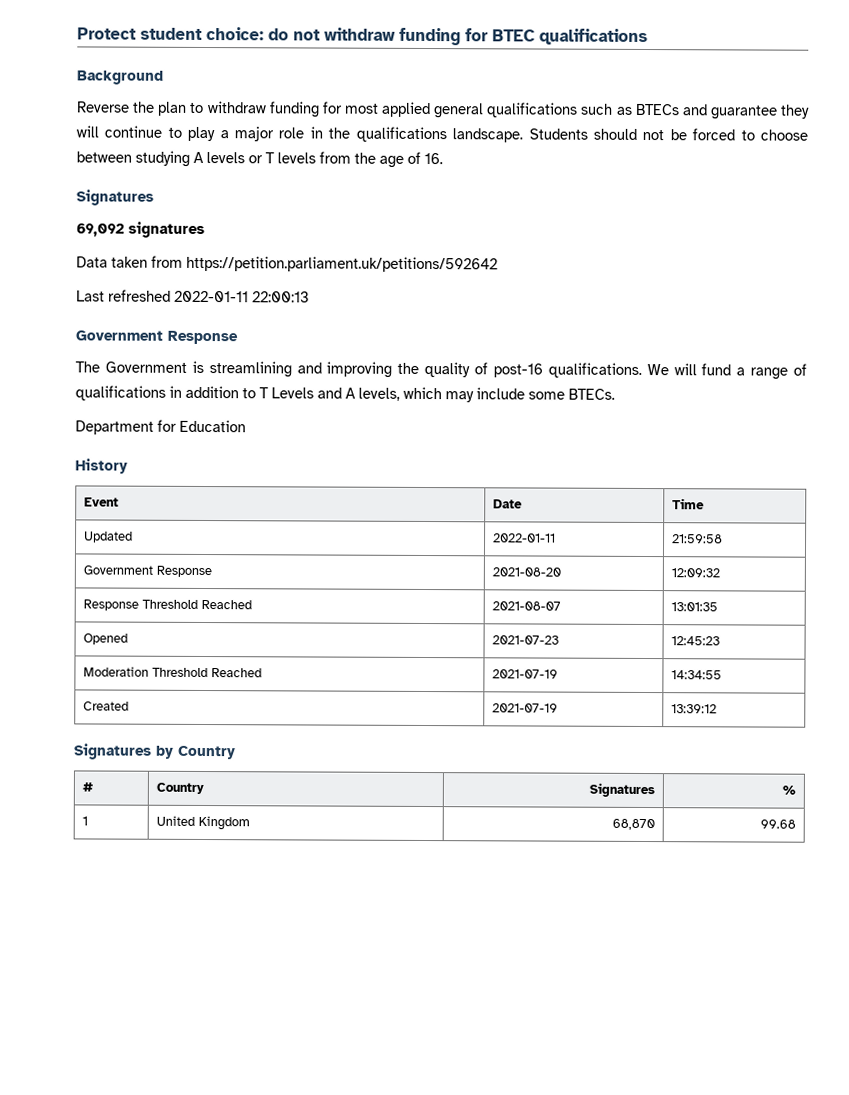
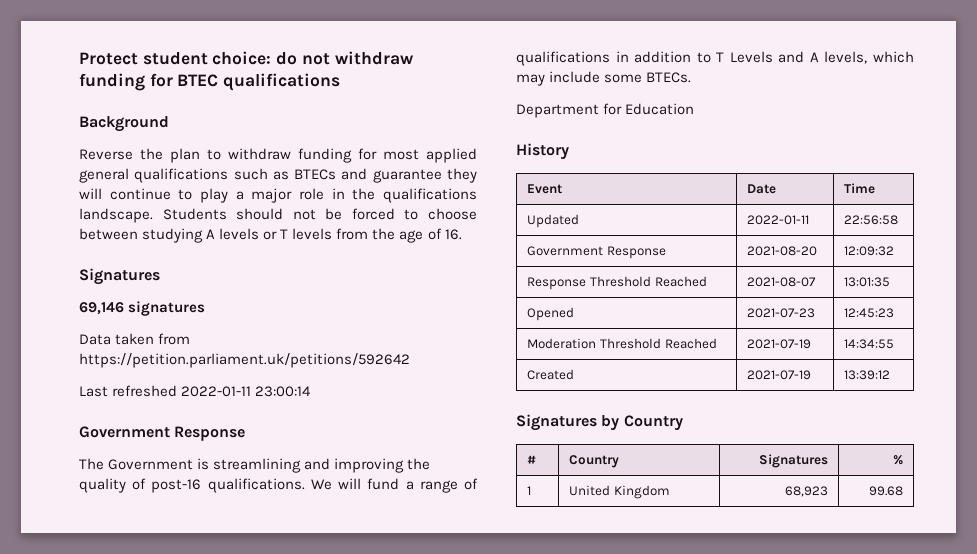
- 69,092 signatures
+ 69,146 signatures
- Last refreshed 2022-01-11 22:00:13
+ Last refreshed 2022-01-11 23:00:14
- Updated | 2022-01-11 | 21:59:58
+ Updated | 2022-01-11 | 22:56:58
- 1 | United Kingdom | 68,870 | 99.68
+ 1 | United Kingdom | 68,923 | 99.68

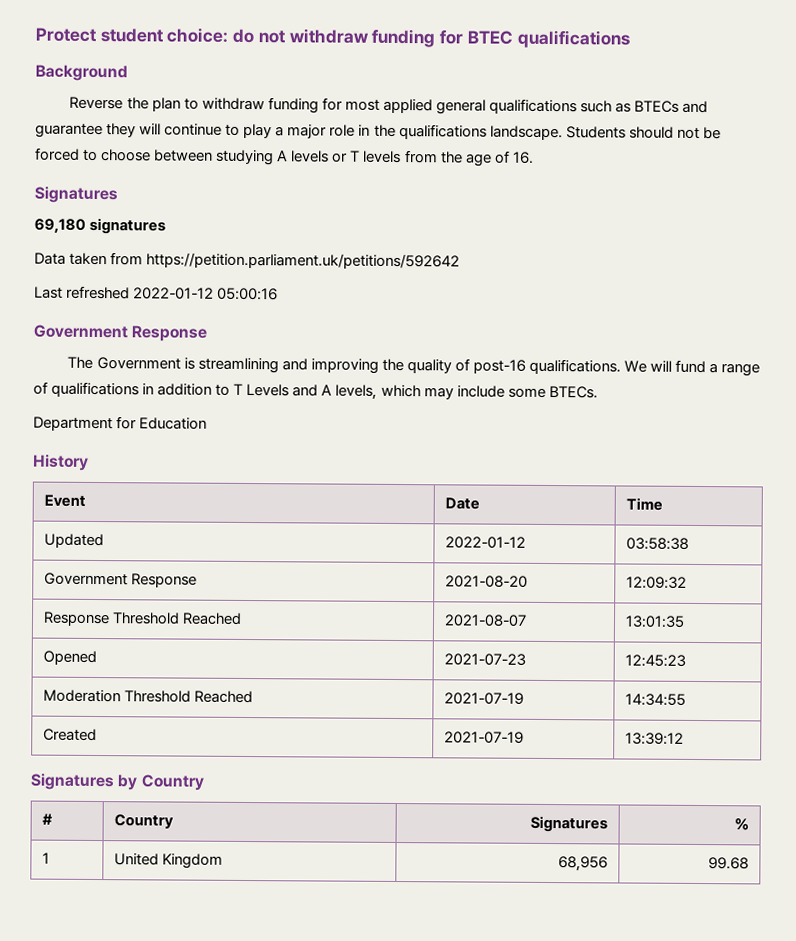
- 69,146 signatures
+ 69,180 signatures
- Last refreshed 2022-01-11 23:00:14
+ Last refreshed 2022-01-12 05:00:16
- Updated | 2022-01-11 | 22:56:58
+ Updated | 2022-01-12 | 03:58:38
- 1 | United Kingdom | 68,923 | 99.68
+ 1 | United Kingdom | 68,956 | 99.68

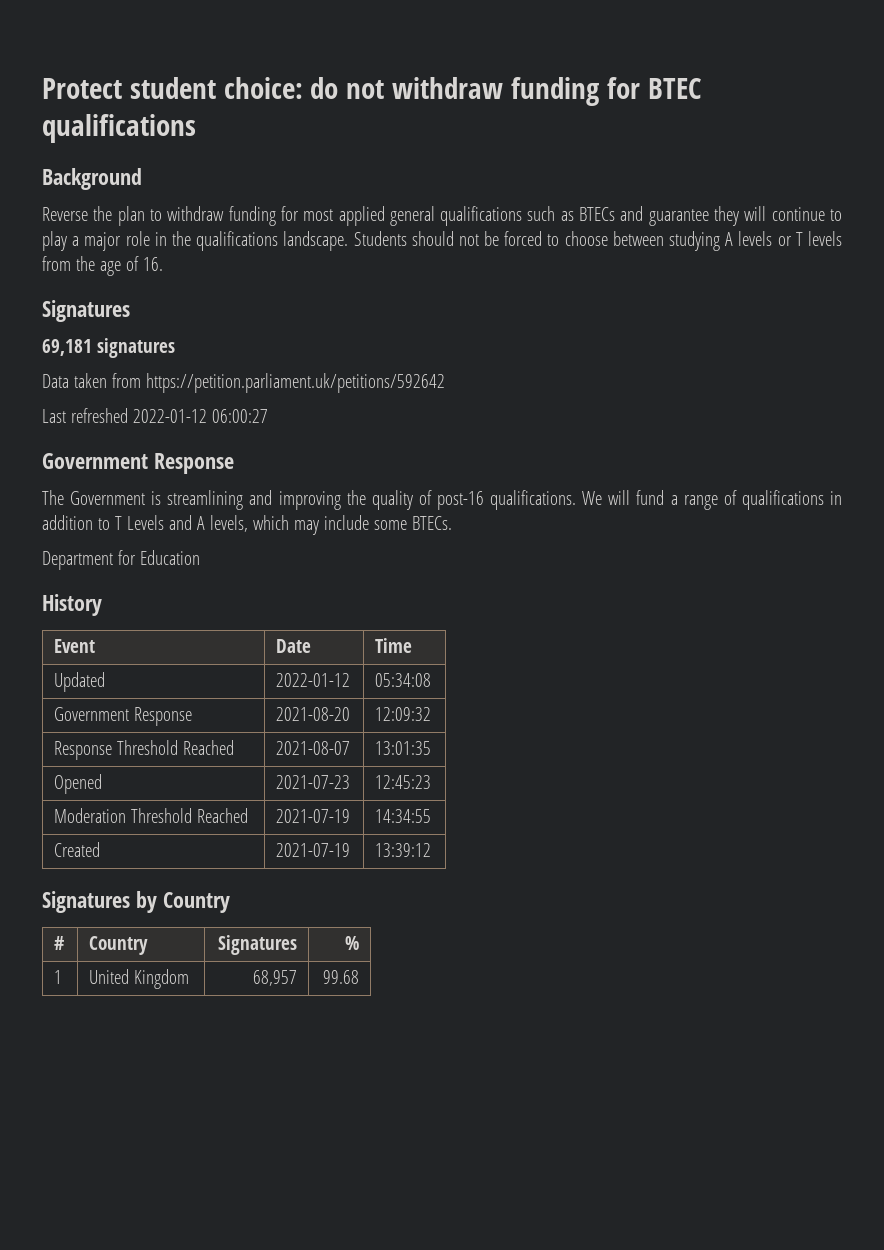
- 69,180 signatures
+ 69,181 signatures
- Last refreshed 2022-01-12 05:00:16
+ Last refreshed 2022-01-12 06:00:27
- Updated | 2022-01-12 | 03:58:38
+ Updated | 2022-01-12 | 05:34:08
- 1 | United Kingdom | 68,956 | 99.68
+ 1 | United Kingdom | 68,957 | 99.68

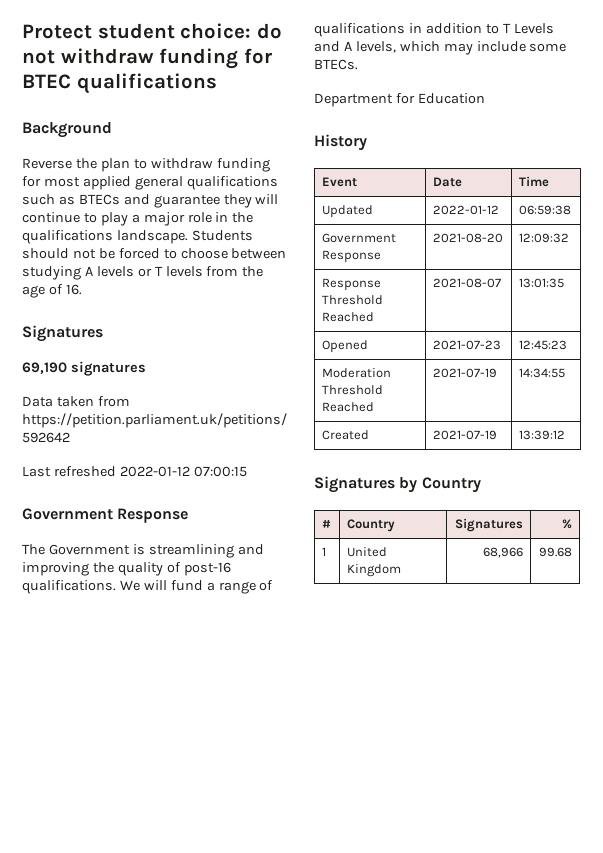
- 69,181 signatures
+ 69,190 signatures
- Last refreshed 2022-01-12 06:00:27
+ Last refreshed 2022-01-12 07:00:15
- Updated | 2022-01-12 | 05:34:08
+ Updated | 2022-01-12 | 06:59:38
- 1 | United Kingdom | 68,957 | 99.68
+ 1 | United Kingdom | 68,966 | 99.68

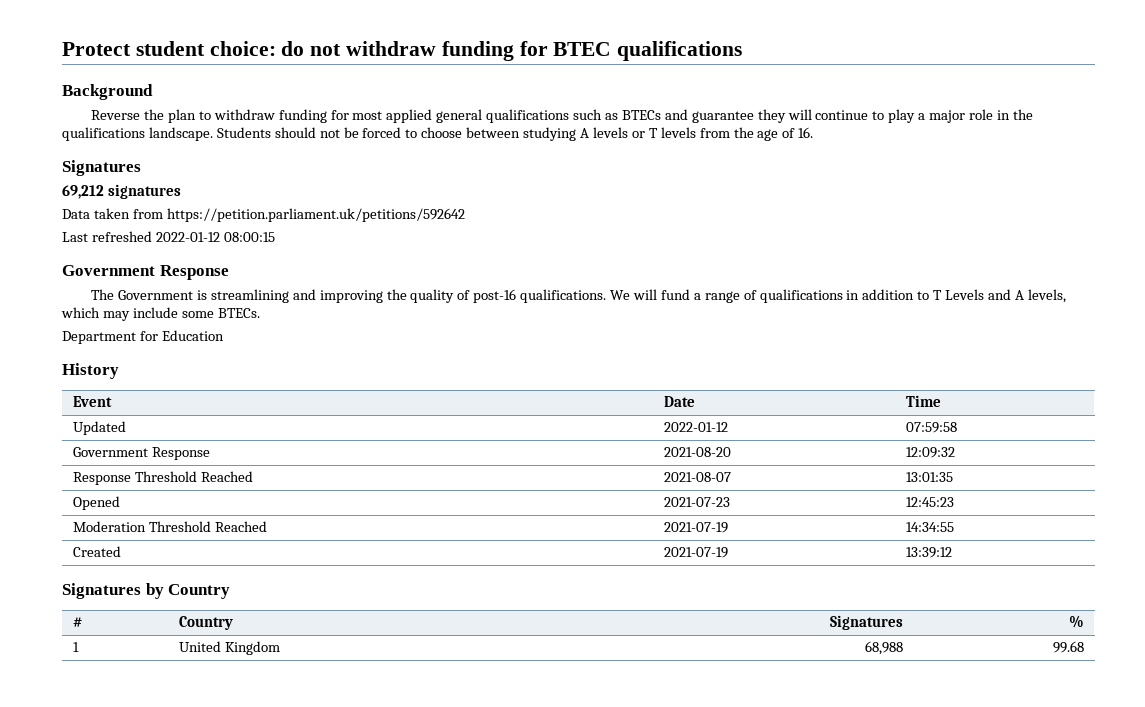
- 69,190 signatures
+ 69,212 signatures
- Last refreshed 2022-01-12 07:00:15
+ Last refreshed 2022-01-12 08:00:15
- Updated | 2022-01-12 | 06:59:38
+ Updated | 2022-01-12 | 07:59:58
- 1 | United Kingdom | 68,966 | 99.68
+ 1 | United Kingdom | 68,988 | 99.68

